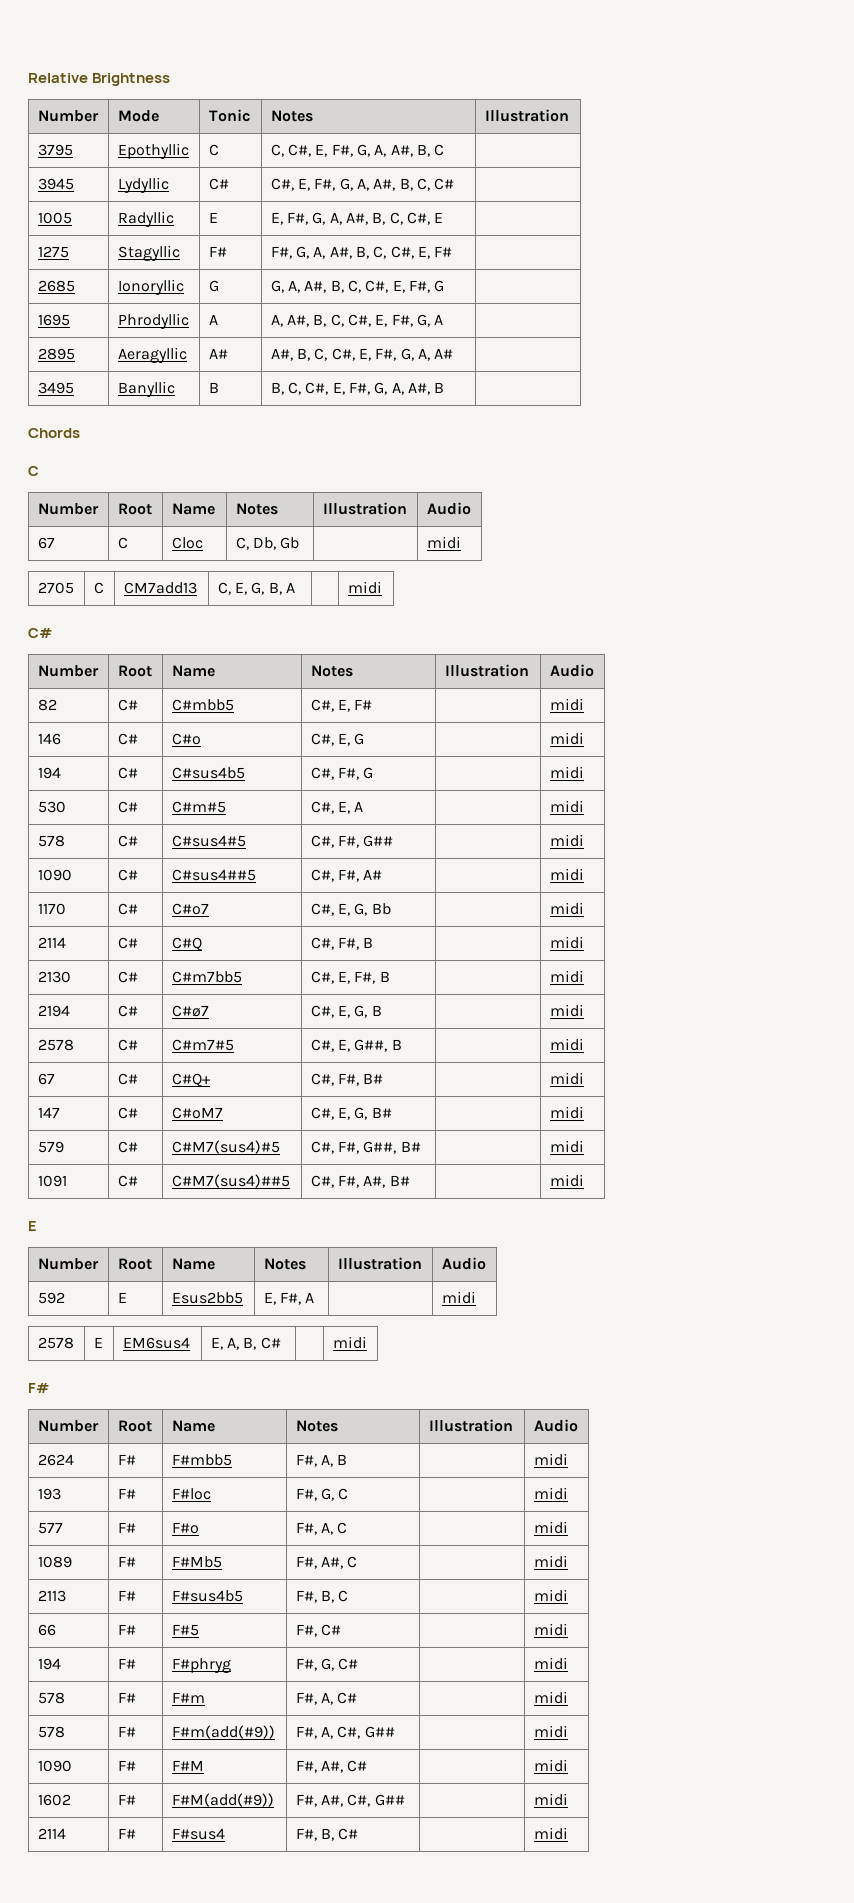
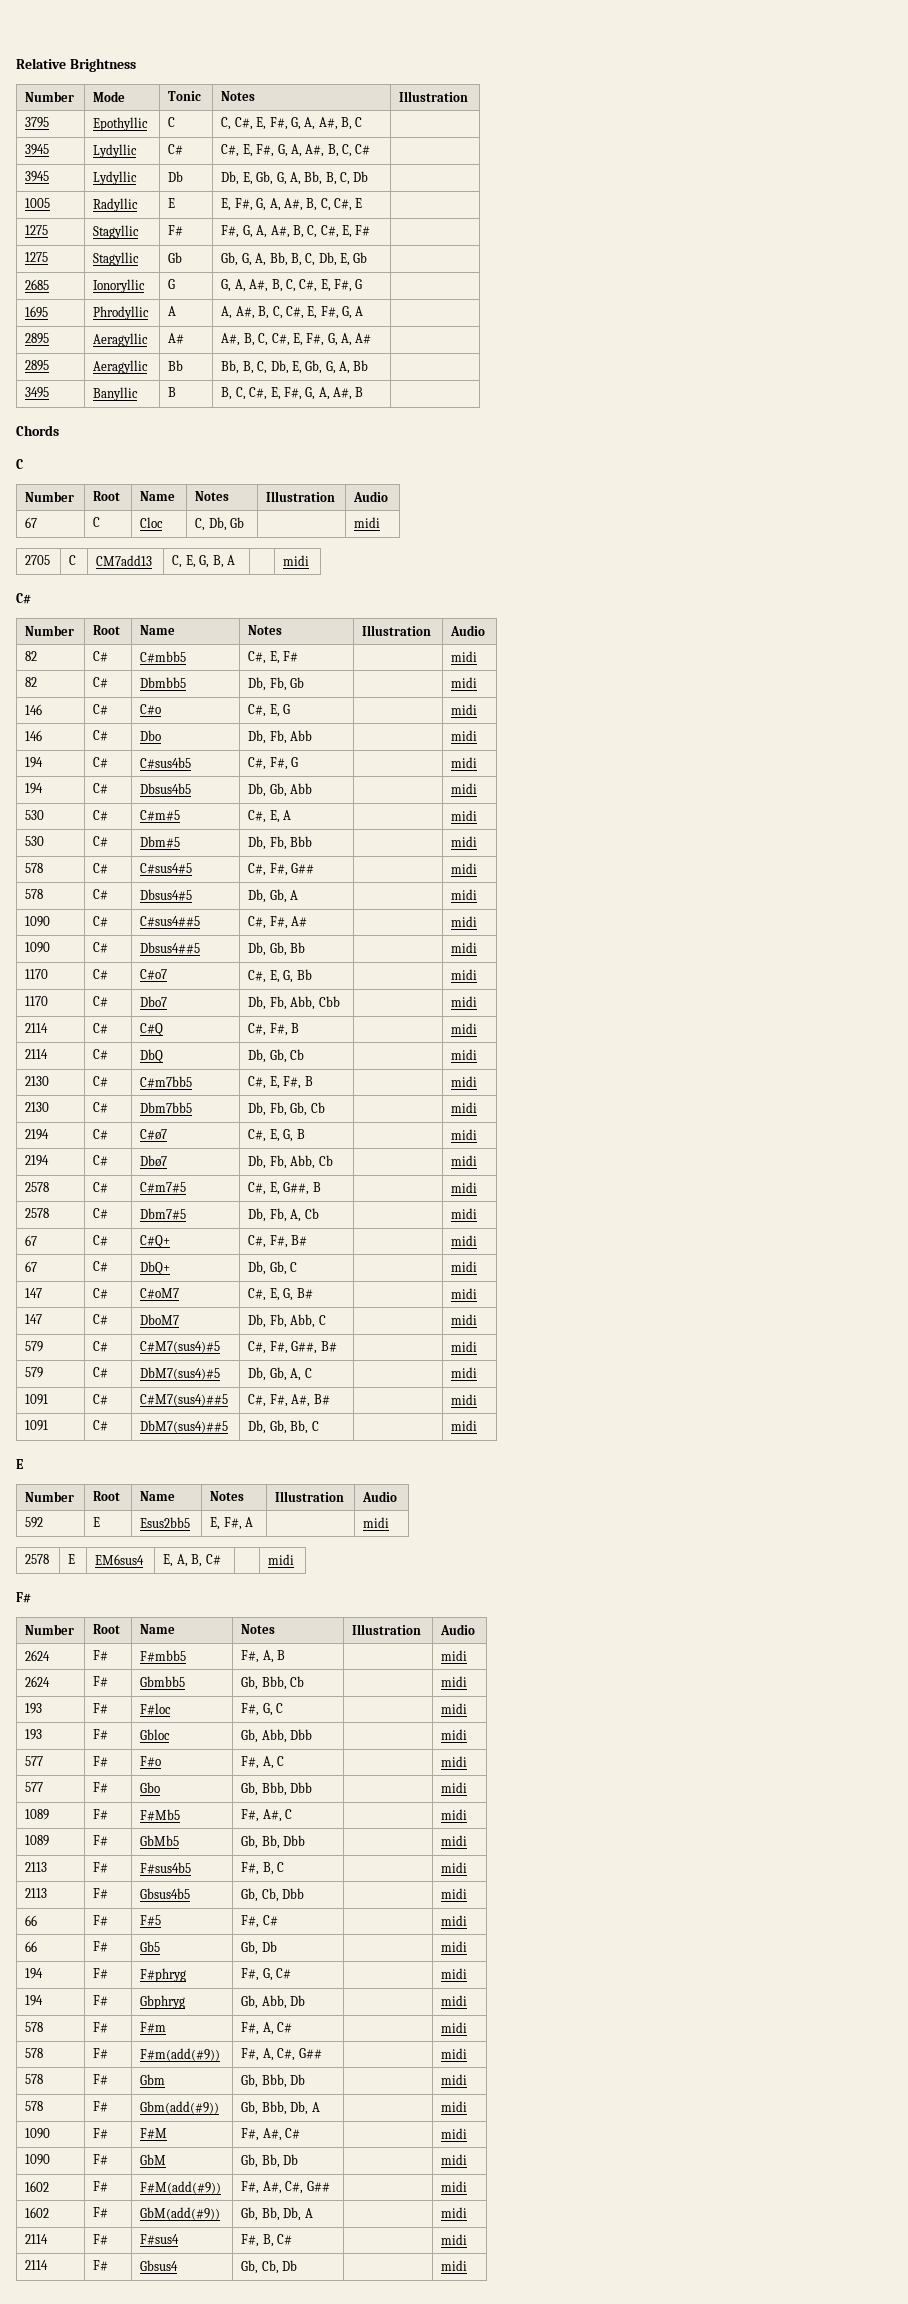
+ 3945 | Lydyllic | Db | Db, E, Gb, G, A, Bb, B, C, Db |
+ 1275 | Stagyllic | Gb | Gb, G, A, Bb, B, C, Db, E, Gb |
+ 2895 | Aeragyllic | Bb | Bb, B, C, Db, E, Gb, G, A, Bb |
+ 82 | C# | Dbmbb5 | Db, Fb, Gb | | midi
+ 146 | C# | Dbo | Db, Fb, Abb | | midi
+ 194 | C# | Dbsus4b5 | Db, Gb, Abb | | midi
+ 530 | C# | Dbm#5 | Db, Fb, Bbb | | midi
+ 578 | C# | Dbsus4#5 | Db, Gb, A | | midi
+ 1090 | C# | Dbsus4##5 | Db, Gb, Bb | | midi
+ 1170 | C# | Dbo7 | Db, Fb, Abb, Cbb | | midi
+ 2114 | C# | DbQ | Db, Gb, Cb | | midi
+ 2130 | C# | Dbm7bb5 | Db, Fb, Gb, Cb | | midi
+ 2194 | C# | Dbø7 | Db, Fb, Abb, Cb | | midi
+ 2578 | C# | Dbm7#5 | Db, Fb, A, Cb | | midi
+ 67 | C# | DbQ+ | Db, Gb, C | | midi
+ 147 | C# | DboM7 | Db, Fb, Abb, C | | midi
+ 579 | C# | DbM7(sus4)#5 | Db, Gb, A, C | | midi
+ 1091 | C# | DbM7(sus4)##5 | Db, Gb, Bb, C | | midi
+ 2624 | F# | Gbmbb5 | Gb, Bbb, Cb | | midi
+ 193 | F# | Gbloc | Gb, Abb, Dbb | | midi
+ 577 | F# | Gbo | Gb, Bbb, Dbb | | midi
+ 1089 | F# | GbMb5 | Gb, Bb, Dbb | | midi
+ 2113 | F# | Gbsus4b5 | Gb, Cb, Dbb | | midi
+ 66 | F# | Gb5 | Gb, Db | | midi
+ 194 | F# | Gbphryg | Gb, Abb, Db | | midi
+ 578 | F# | Gbm | Gb, Bbb, Db | | midi
+ 578 | F# | Gbm(add(#9)) | Gb, Bbb, Db, A | | midi
+ 1090 | F# | GbM | Gb, Bb, Db | | midi
+ 1602 | F# | GbM(add(#9)) | Gb, Bb, Db, A | | midi
+ 2114 | F# | Gbsus4 | Gb, Cb, Db | | midi

